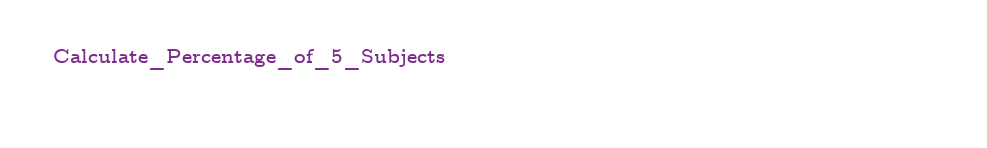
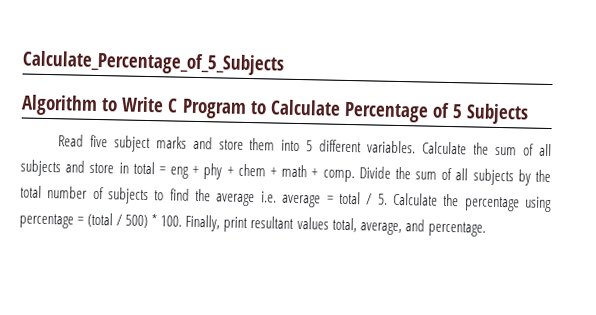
+ Algorithm to Write C Program to Calculate Percentage of 5 Subjects
+ Read five subject marks and store them into 5 different variables. Calculate the sum of all subjects and store in total = eng + phy + chem + math + comp. Divide the sum of all subjects by the total number of subjects to find the average i.e. average = total / 5. Calculate the percentage using percentage = (total / 500) * 100. Finally, print resultant values total, average, and percentage.

